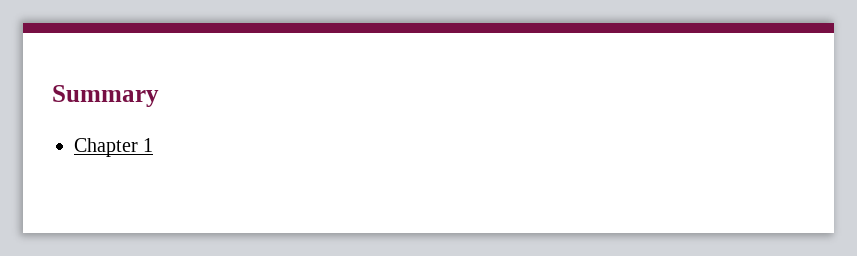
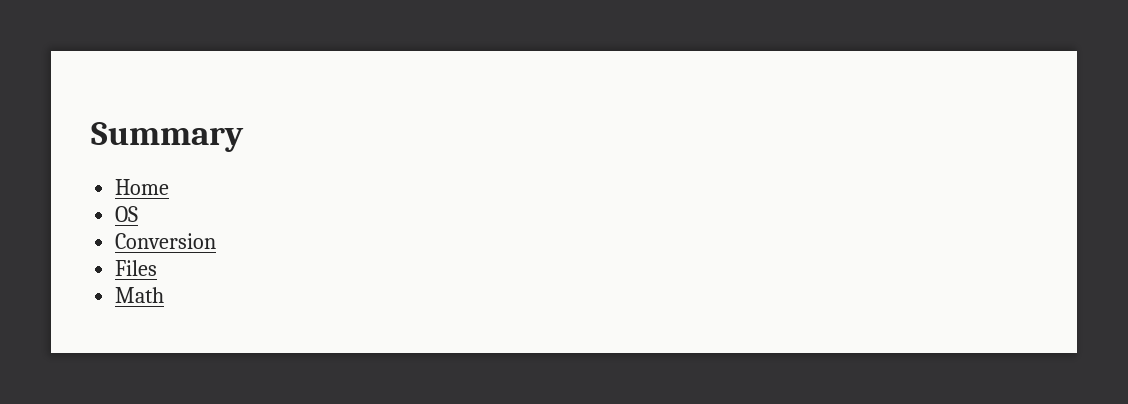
- Chapter 1
+ Home
+ OS
+ Conversion
+ Files
+ Math

